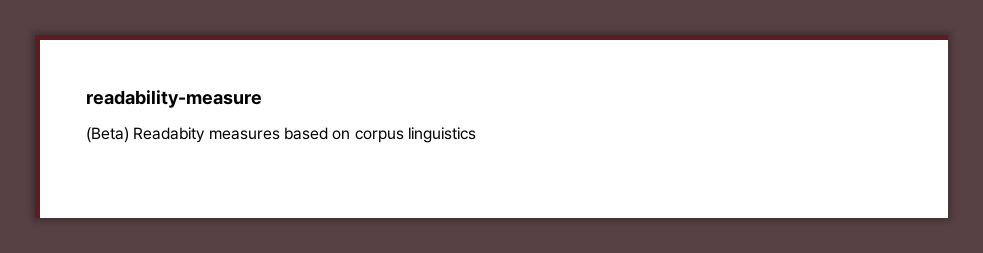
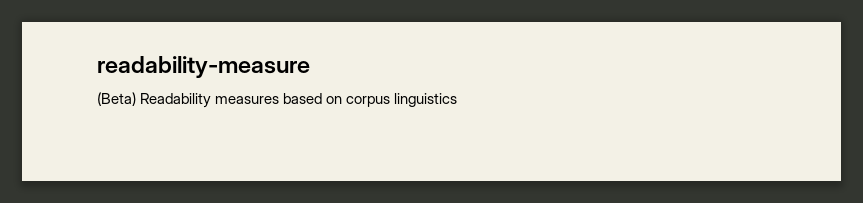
- (Beta) Readabity measures based on corpus linguistics
+ (Beta) Readability measures based on corpus linguistics

